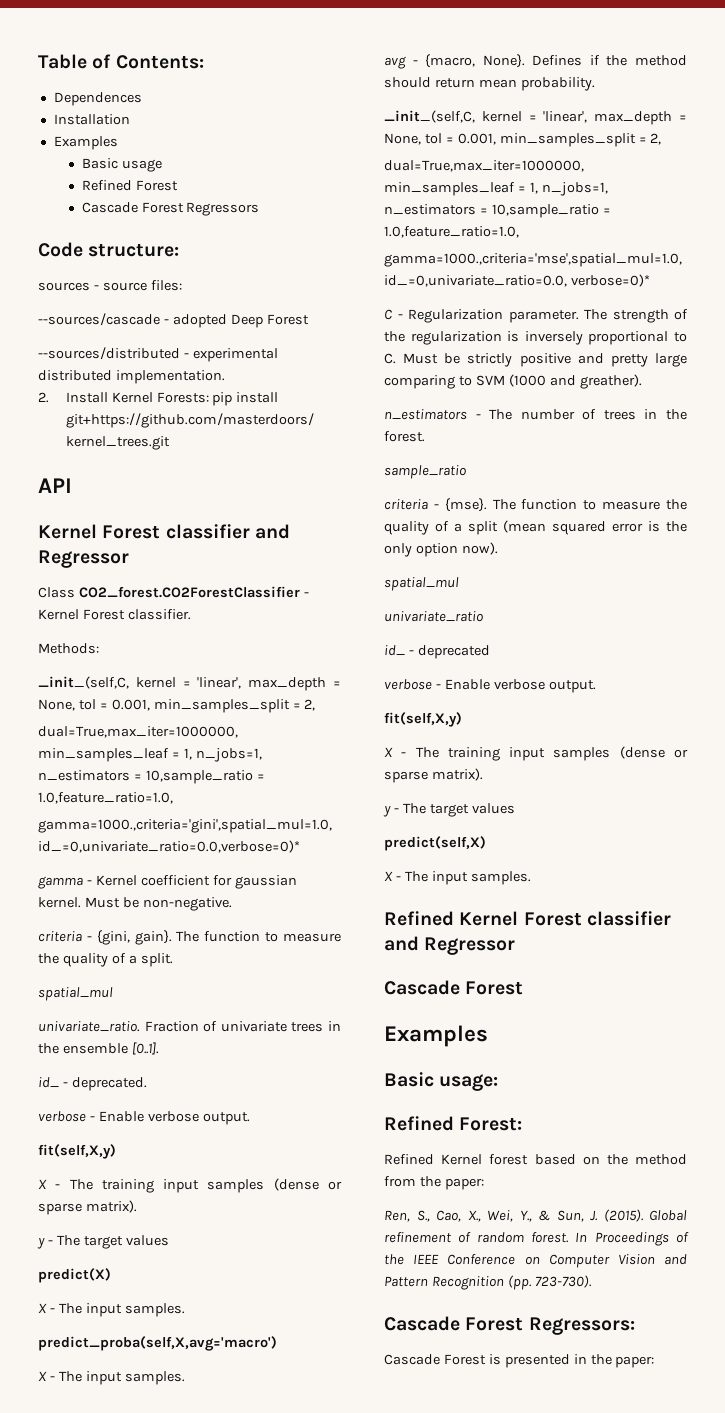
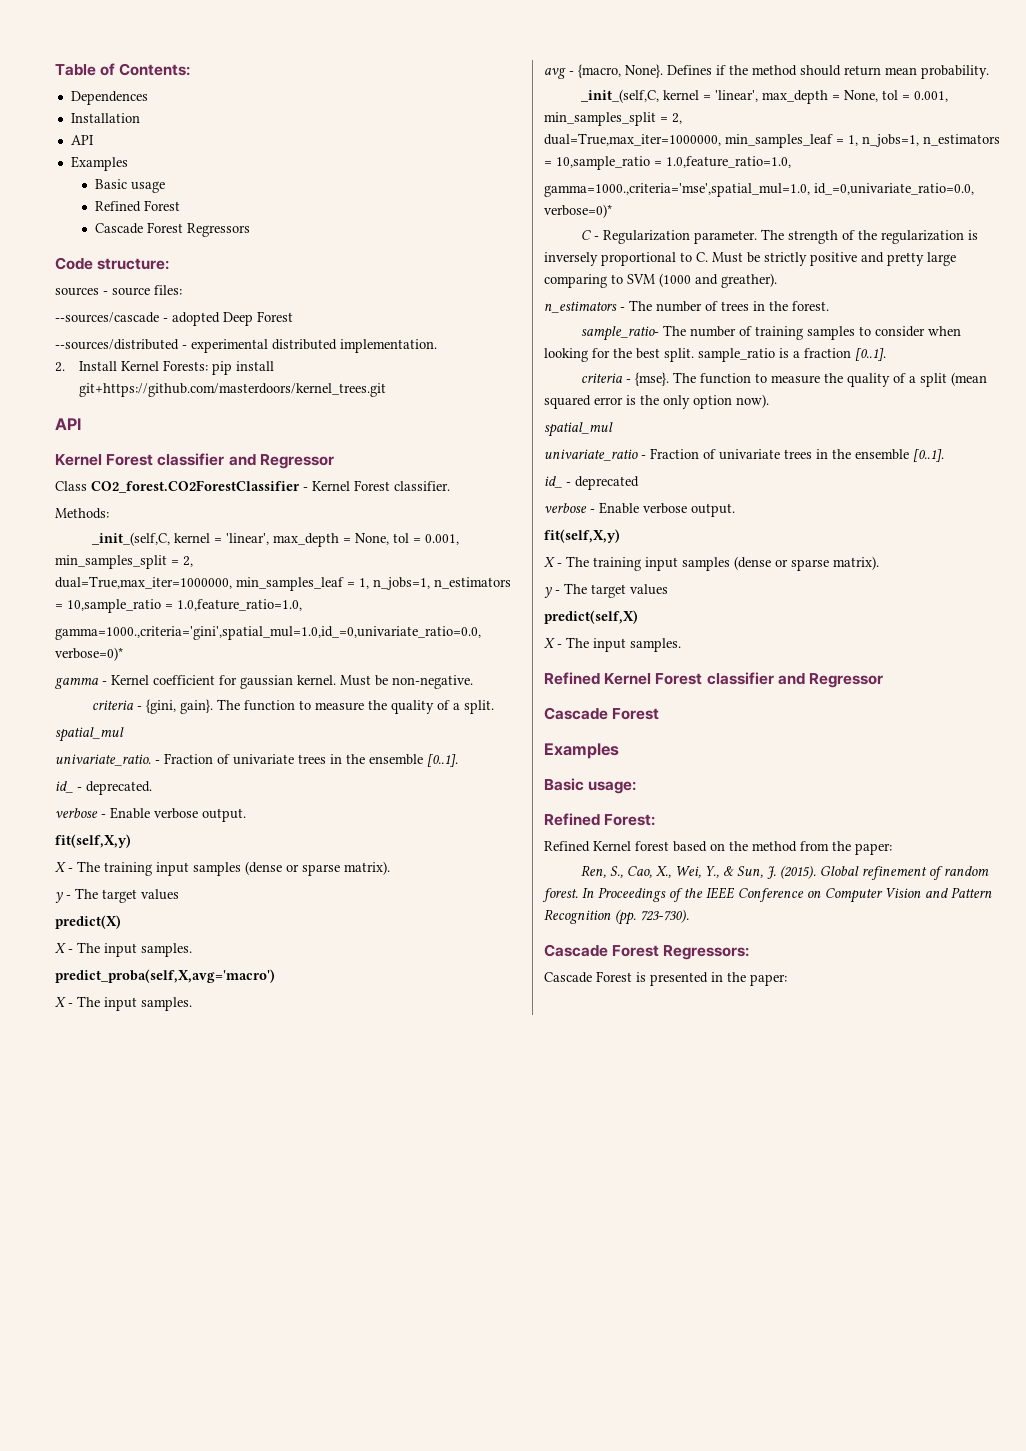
  Installation
+ API
- univariate_ratio. Fraction of univariate trees in the ensemble [0..1].
+ univariate_ratio. - Fraction of univariate trees in the ensemble [0..1].
- sample_ratio
+ sample_ratio- The number of training samples to consider when looking for the best split. sample_ratio is a fraction [0..1].
- univariate_ratio
+ univariate_ratio - Fraction of univariate trees in the ensemble [0..1].

